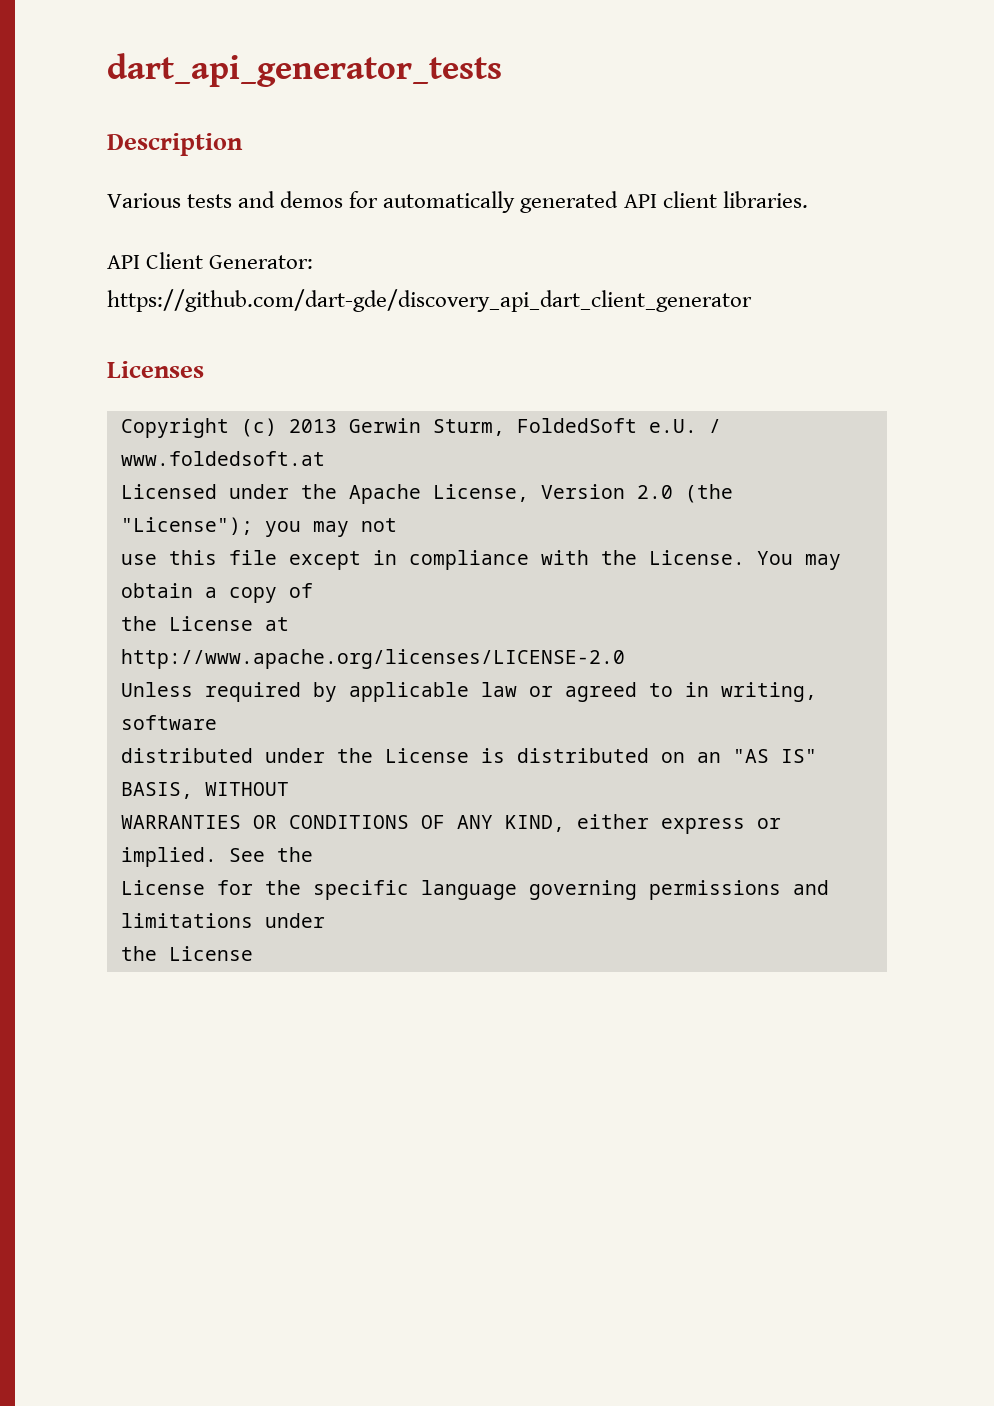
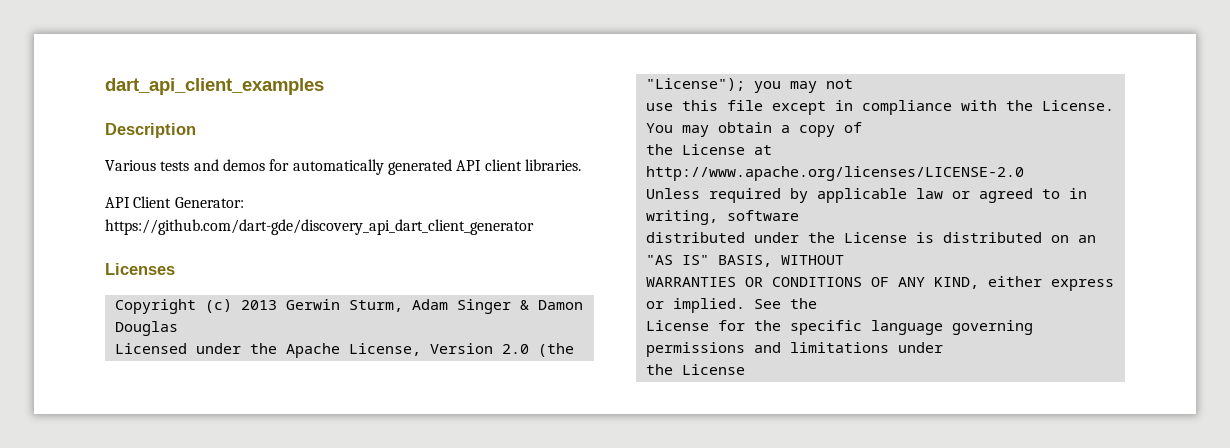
- dart_api_generator_tests
+ dart_api_client_examples
- Copyright (c) 2013 Gerwin Sturm, FoldedSoft e.U. / www.foldedsoft.at
+ Copyright (c) 2013 Gerwin Sturm, Adam Singer & Damon Douglas

